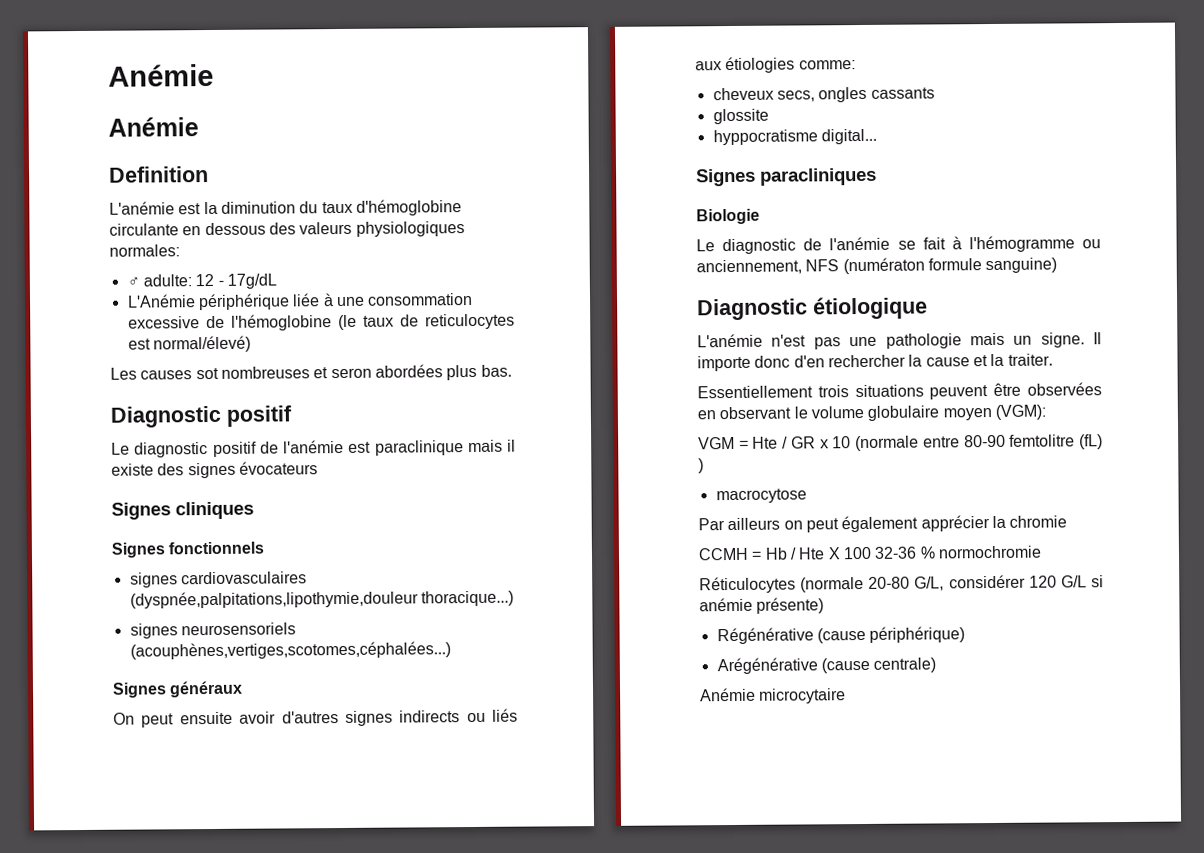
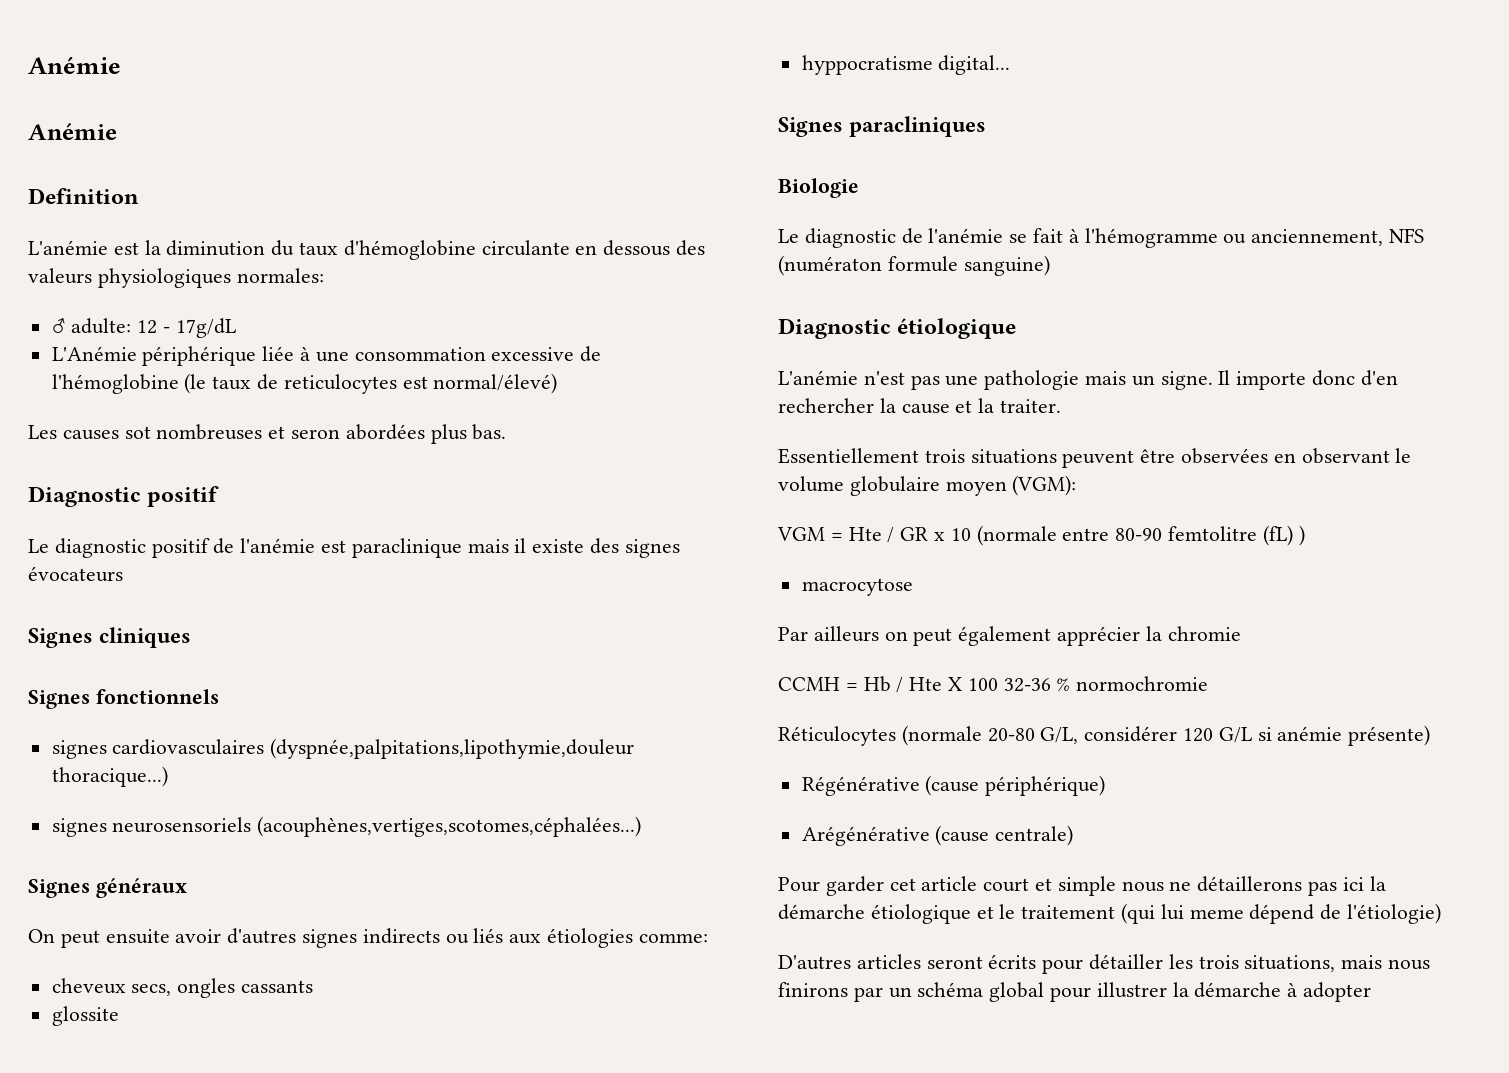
- Anémie microcytaire
+ Pour garder cet article court et simple nous ne détaillerons pas ici la démarche étiologique et le traitement (qui lui meme dépend de l'étiologie)
+ D'autres articles seront écrits pour détailler les trois situations, mais nous finirons par un schéma global pour illustrer la démarche à adopter

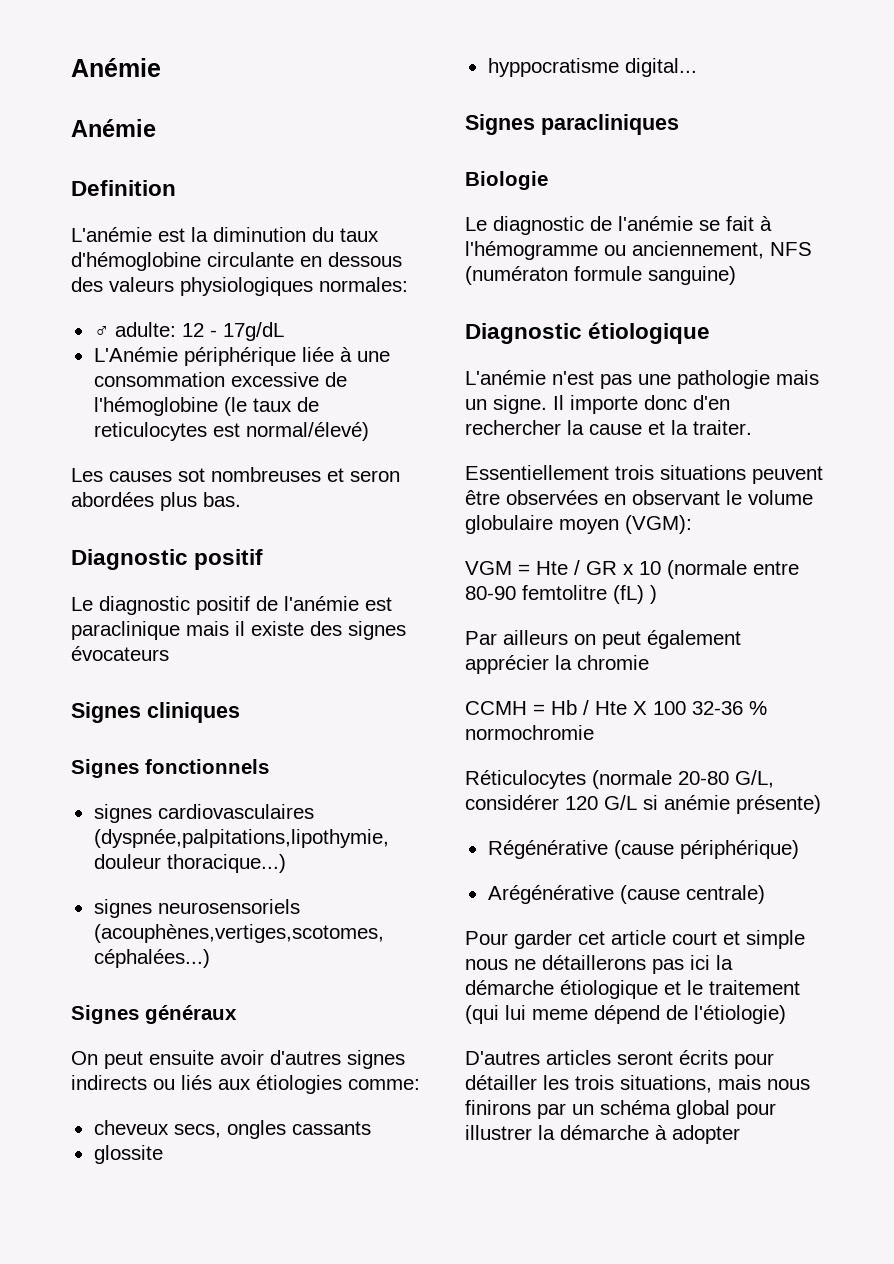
- macrocytose

